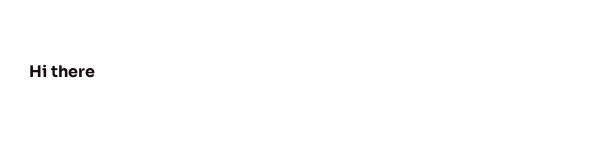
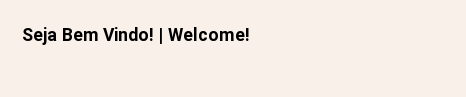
- Hi there
+ Seja Bem Vindo! | Welcome!

